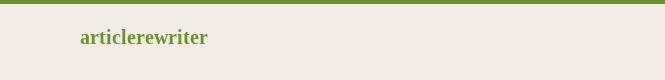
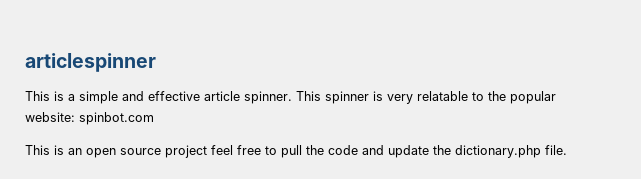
- articlerewriter
+ articlespinner
+ This is a simple and effective article spinner. This spinner is very relatable to the popular website: spinbot.com
+ This is an open source project feel free to pull the code and update the dictionary.php file.

